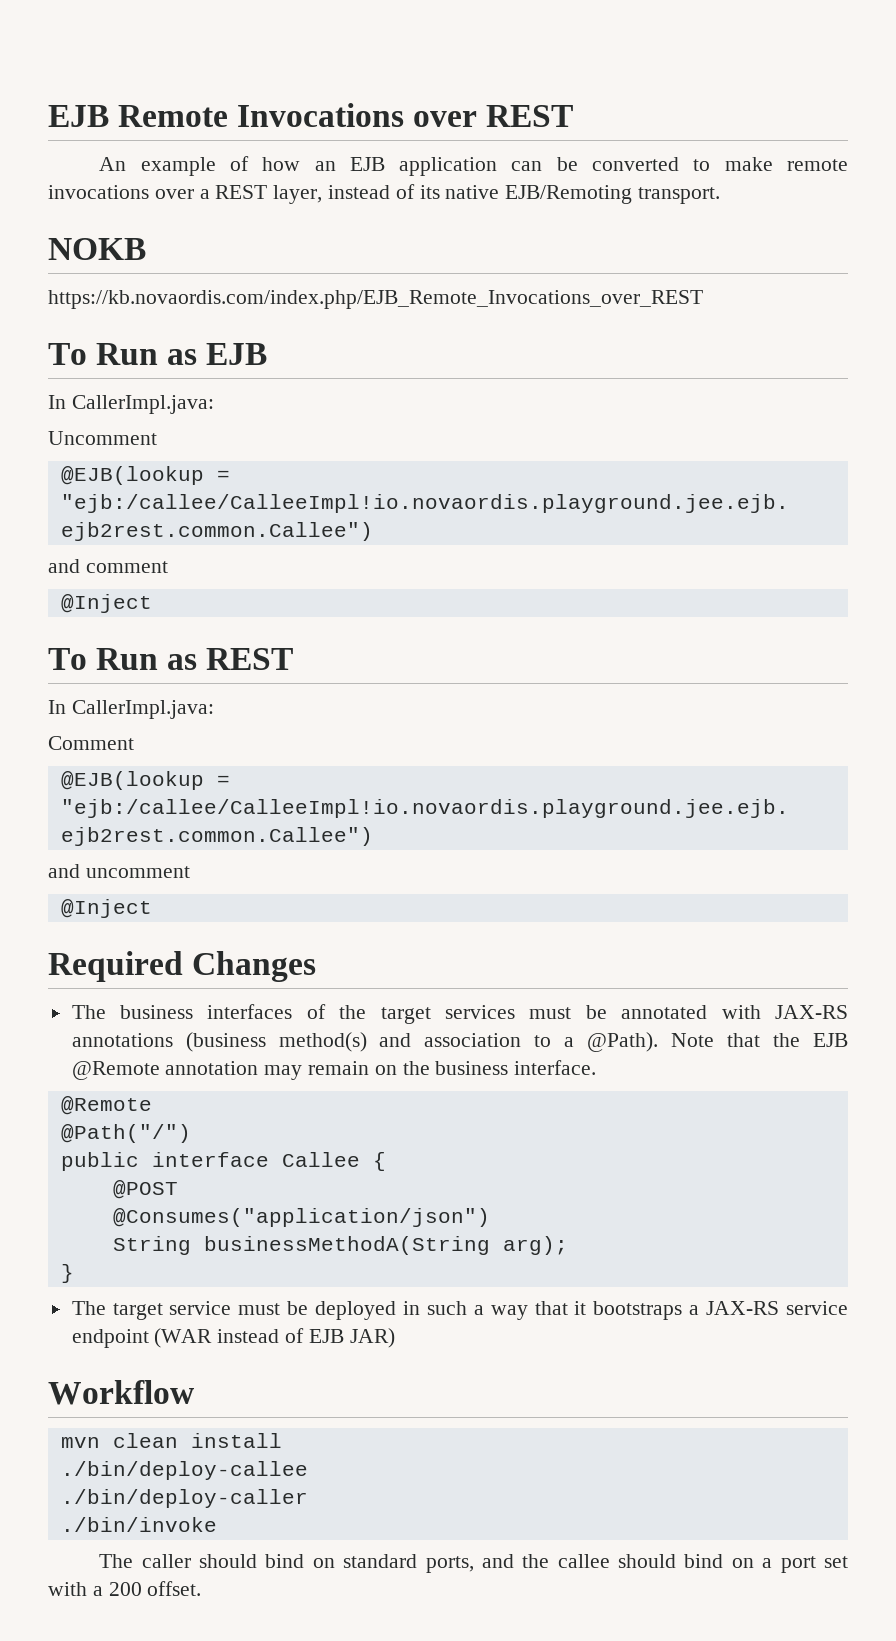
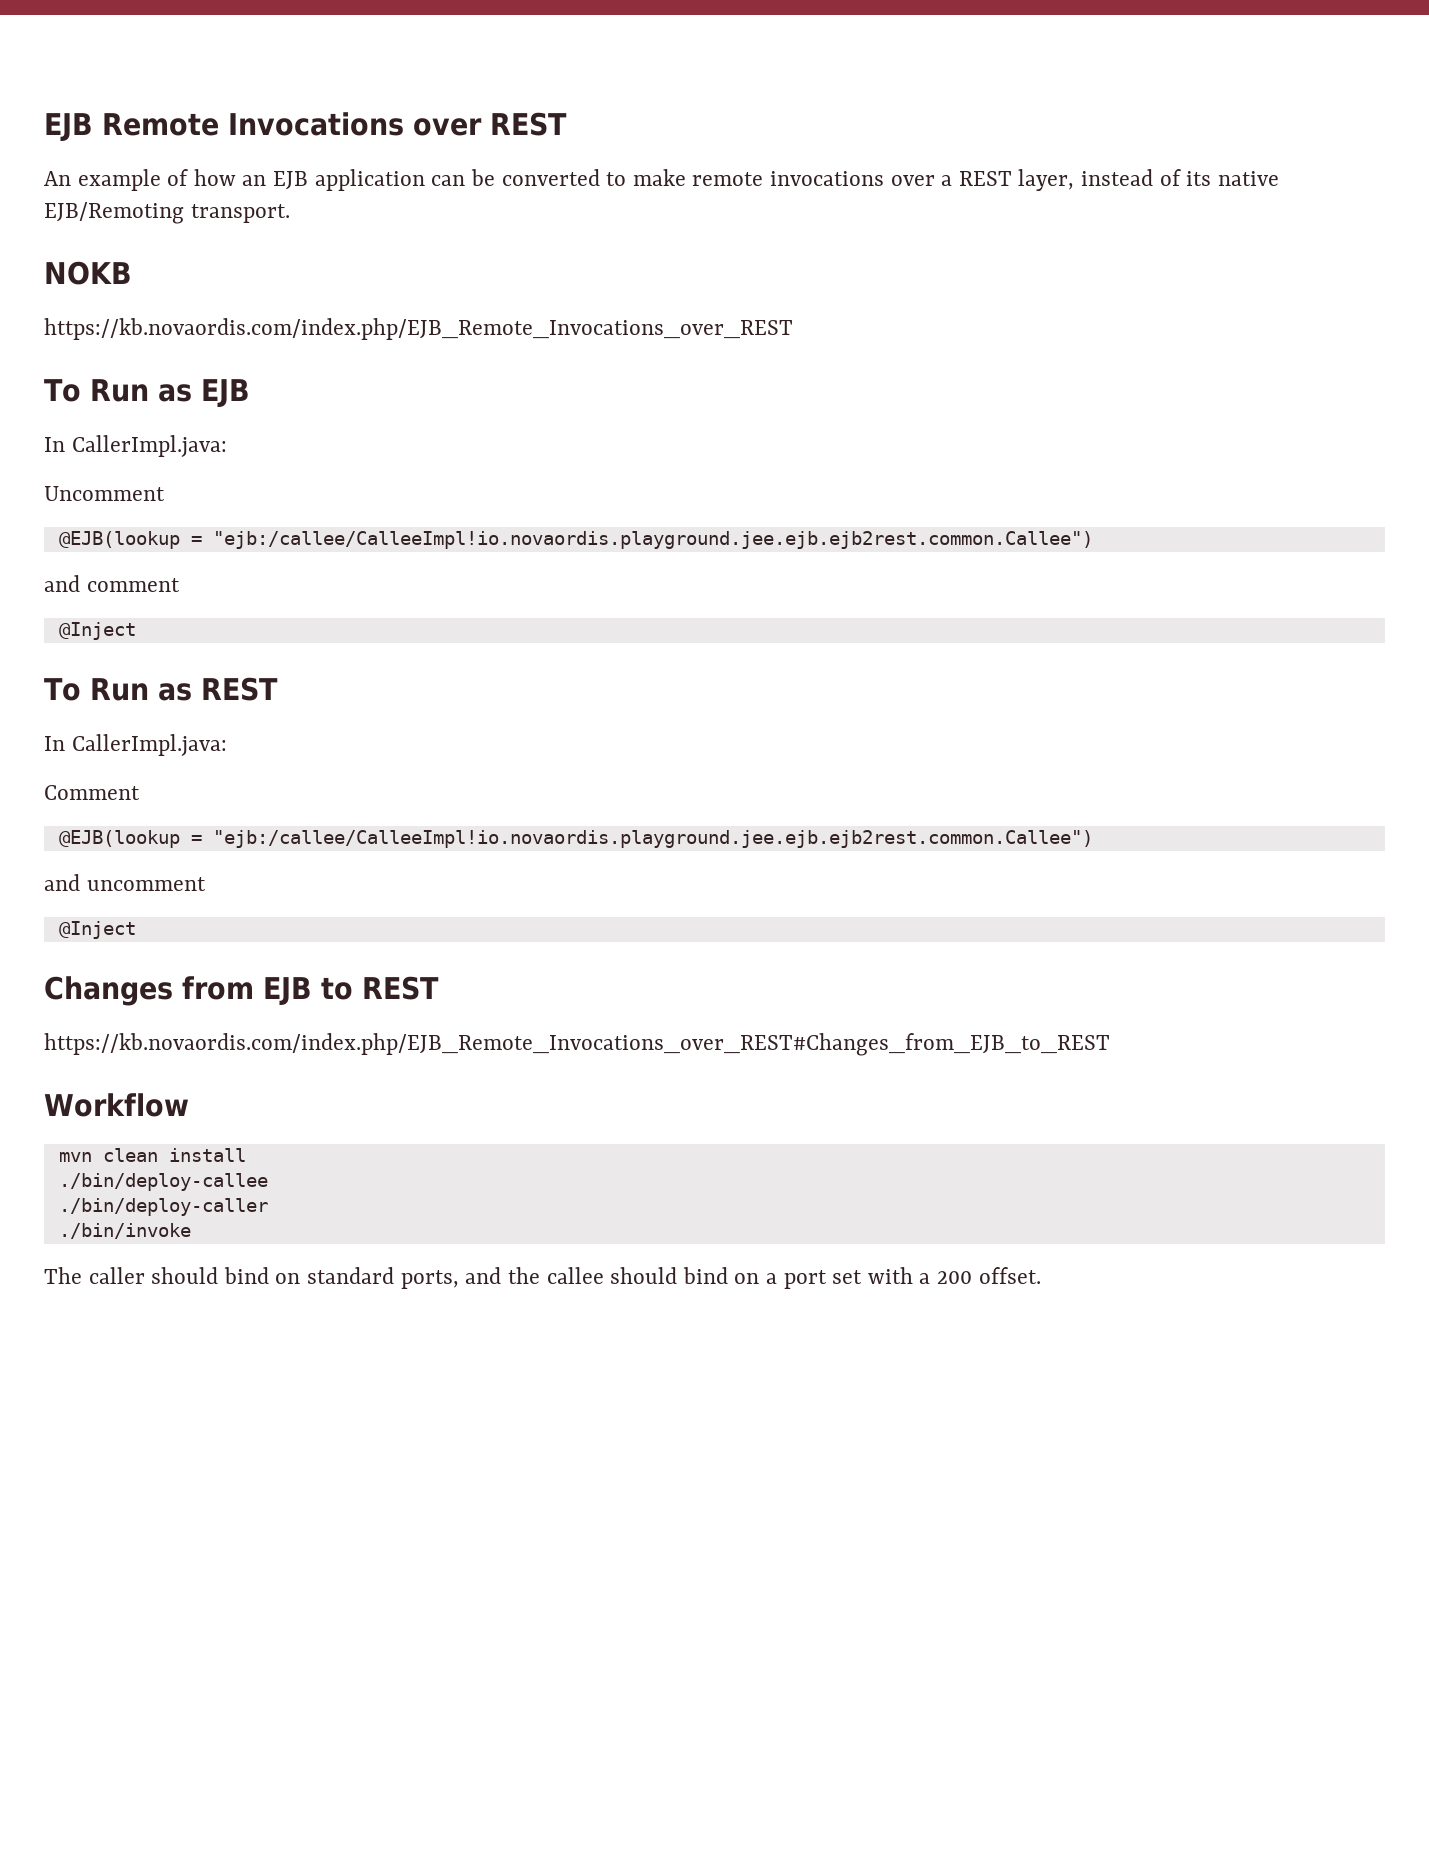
- Required Changes
- The business interfaces of the target services must be annotated with JAX-RS annotations (business method(s) and association to a @Path). Note that the EJB @Remote annotation may remain on the business interface.
- @Remote
- @Path("/")
- public interface Callee {
- @POST
- @Consumes("application/json")
- String businessMethodA(String arg);
- }
- The target service must be deployed in such a way that it bootstraps a JAX-RS service endpoint (WAR instead of EJB JAR)
+ Changes from EJB to REST
+ https://kb.novaordis.com/index.php/EJB_Remote_Invocations_over_REST#Changes_from_EJB_to_REST

